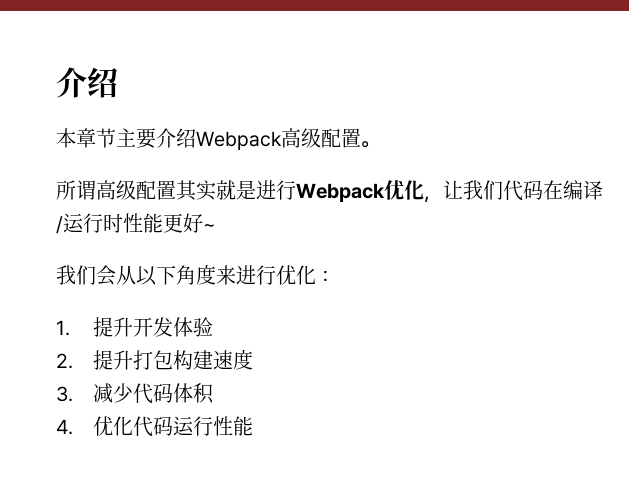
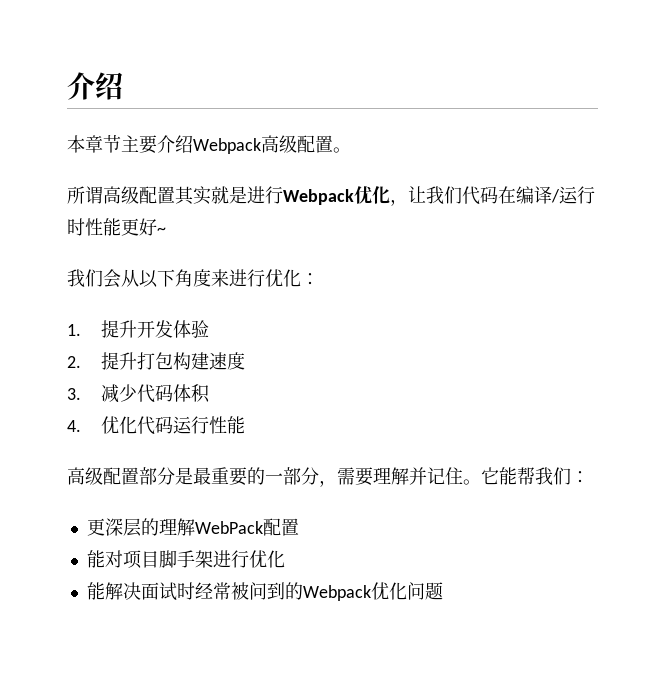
+ 高级配置部分是最重要的一部分，需要理解并记住。它能帮我们：
+ 更深层的理解WebPack配置
+ 能对项目脚手架进行优化
+ 能解决面试时经常被问到的Webpack优化问题

